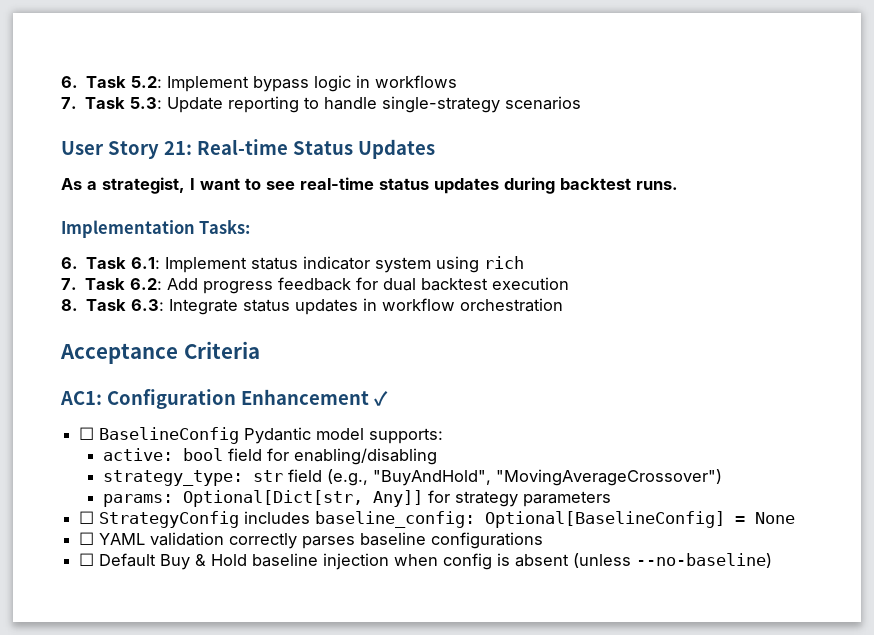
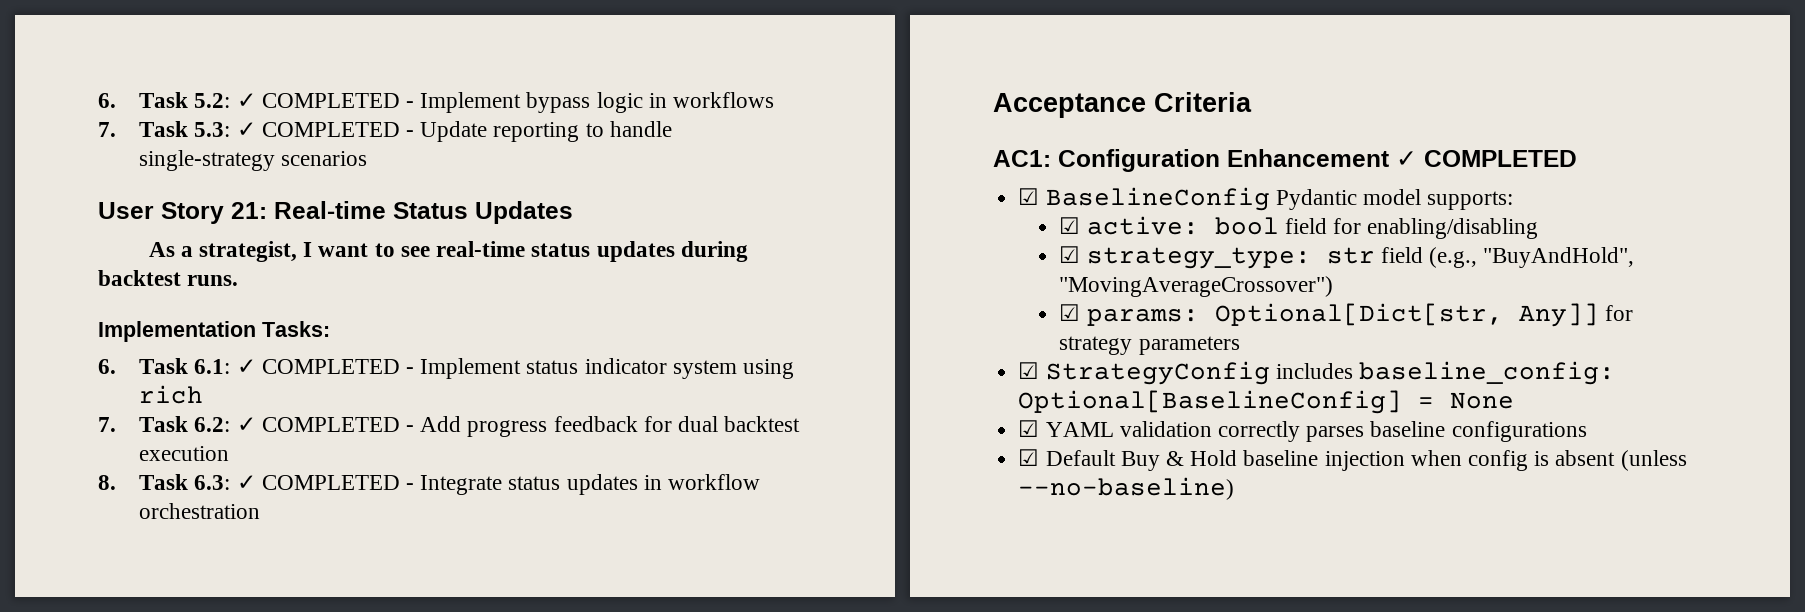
- 6. Task 5.2: Implement bypass logic in workflows
+ 6. Task 5.2: ✓ COMPLETED - Implement bypass logic in workflows
- 7. Task 5.3: Update reporting to handle single-strategy scenarios
+ 7. Task 5.3: ✓ COMPLETED - Update reporting to handle single-strategy scenarios
- 6. Task 6.1: Implement status indicator system using rich
+ 6. Task 6.1: ✓ COMPLETED - Implement status indicator system using rich
- 7. Task 6.2: Add progress feedback for dual backtest execution
+ 7. Task 6.2: ✓ COMPLETED - Add progress feedback for dual backtest execution
- 8. Task 6.3: Integrate status updates in workflow orchestration
+ 8. Task 6.3: ✓ COMPLETED - Integrate status updates in workflow orchestration
- AC1: Configuration Enhancement ✓
- ☐ BaselineConfig Pydantic model supports:
+ AC1: Configuration Enhancement ✓ COMPLETED
+ ☑ BaselineConfig Pydantic model supports:
- active: bool field for enabling/disabling
+ ☑ active: bool field for enabling/disabling
- strategy_type: str field (e.g., "BuyAndHold", "MovingAverageCrossover")
+ ☑ strategy_type: str field (e.g., "BuyAndHold", "MovingAverageCrossover")
- params: Optional[Dict[str, Any]] for strategy parameters
+ ☑ params: Optional[Dict[str, Any]] for strategy parameters
- ☐ StrategyConfig includes baseline_config: Optional[BaselineConfig] = None
+ ☑ StrategyConfig includes baseline_config: Optional[BaselineConfig] = None
- ☐ YAML validation correctly parses baseline configurations
+ ☑ YAML validation correctly parses baseline configurations
- ☐ Default Buy & Hold baseline injection when config is absent (unless --no-baseline)
+ ☑ Default Buy & Hold baseline injection when config is absent (unless --no-baseline)

